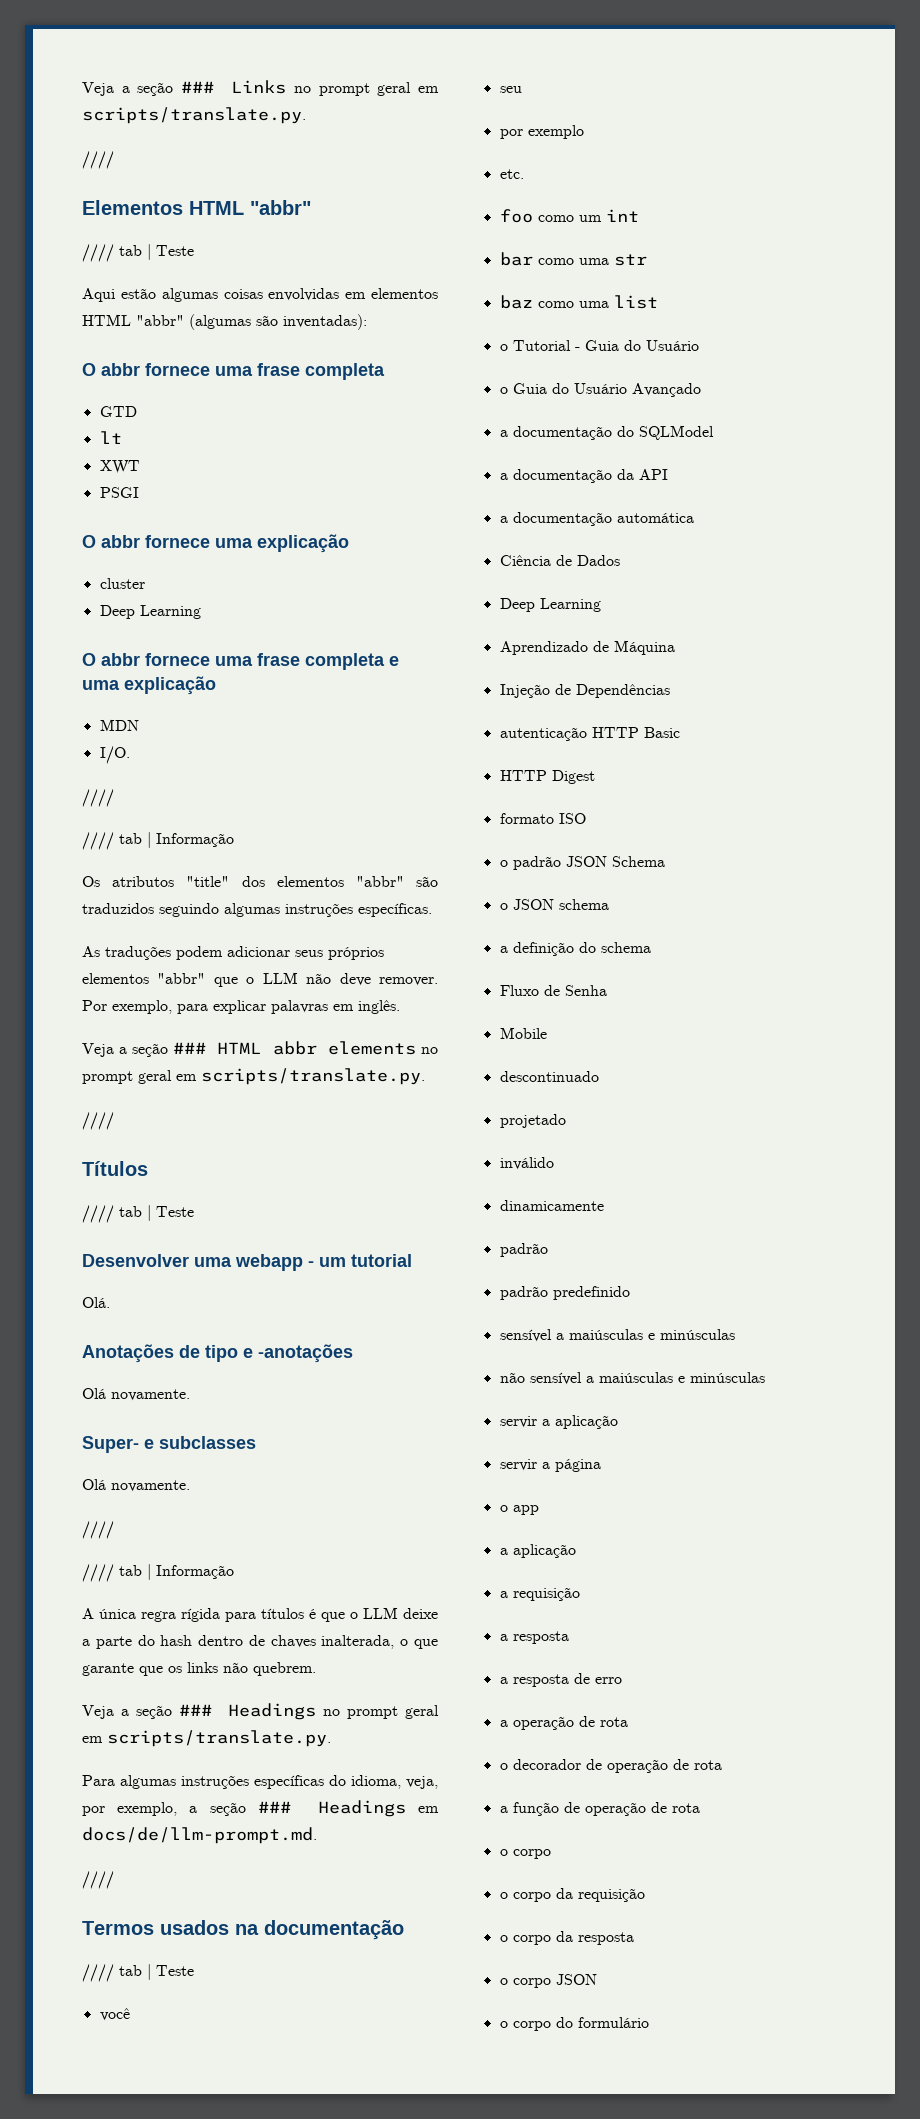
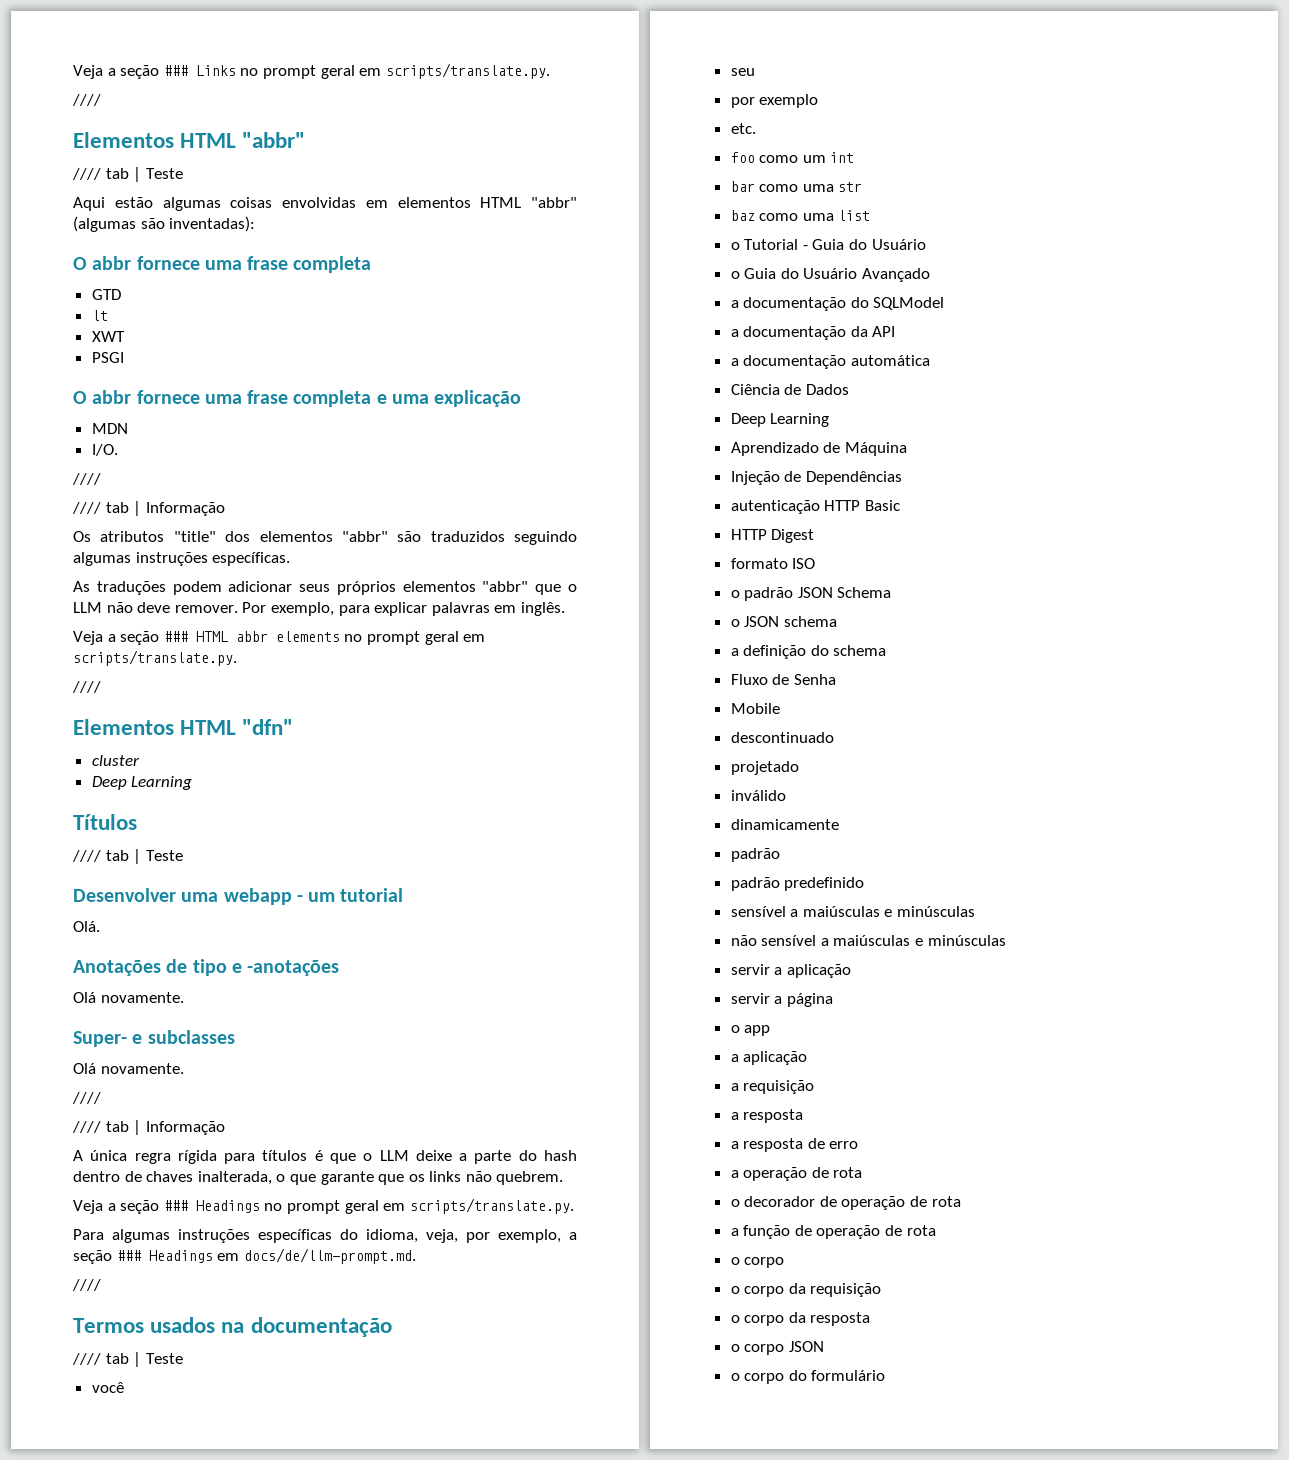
- O abbr fornece uma explicação
- cluster
- Deep Learning
+ Elementos HTML "dfn"
+ cluster
+ Deep Learning

